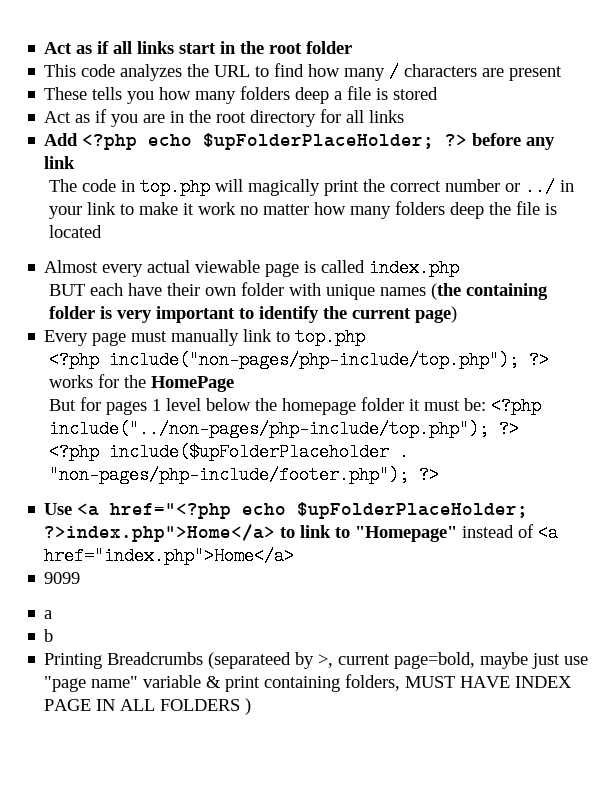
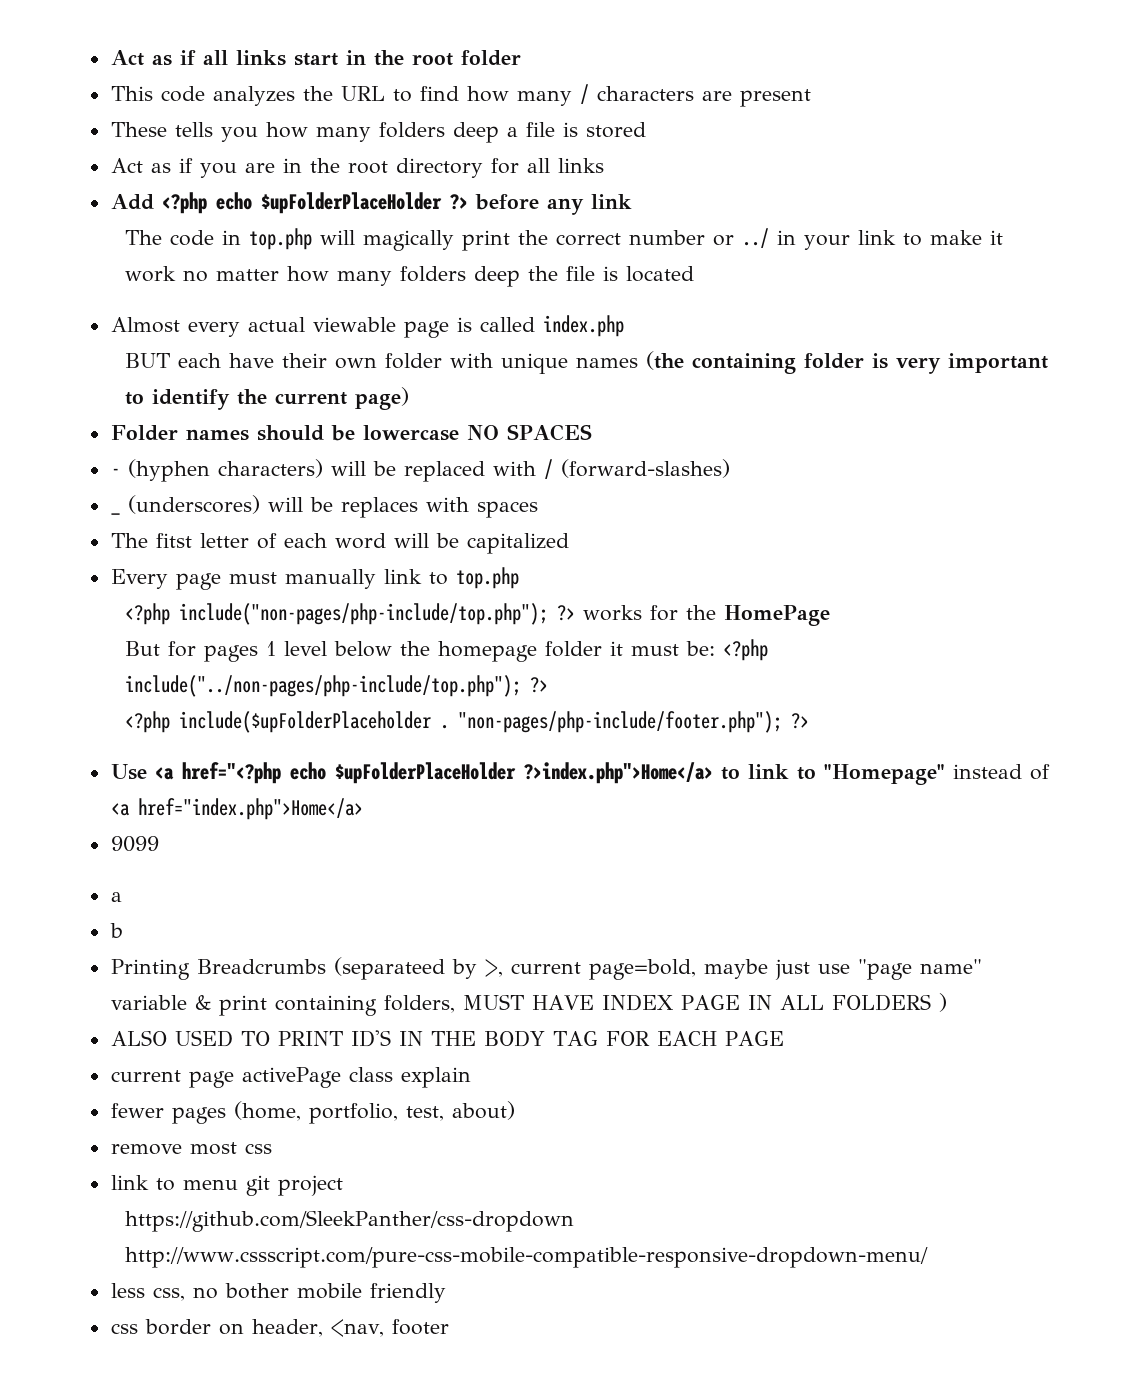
- Add <?php echo $upFolderPlaceHolder; ?> before any link
+ Add <?php echo $upFolderPlaceHolder ?> before any link
+ Folder names should be lowercase NO SPACES
+ - (hyphen characters) will be replaced with / (forward-slashes)
+ _ (underscores) will be replaces with spaces
+ The fitst letter of each word will be capitalized
- Use <a href="<?php echo $upFolderPlaceHolder; ?>index.php">Home</a> to link to "Homepage" instead of <a href="index.php">Home</a>
+ Use <a href="<?php echo $upFolderPlaceHolder ?>index.php">Home</a> to link to "Homepage" instead of <a href="index.php">Home</a>
+ ALSO USED TO PRINT ID'S IN THE BODY TAG FOR EACH PAGE
+ current page activePage class explain
+ fewer pages (home, portfolio, test, about)
+ remove most css
+ link to menu git project
+ https://github.com/SleekPanther/css-dropdown http://www.cssscript.com/pure-css-mobile-compatible-responsive-dropdown-menu/
+ less css, no bother mobile friendly
+ css border on header, <nav, footer

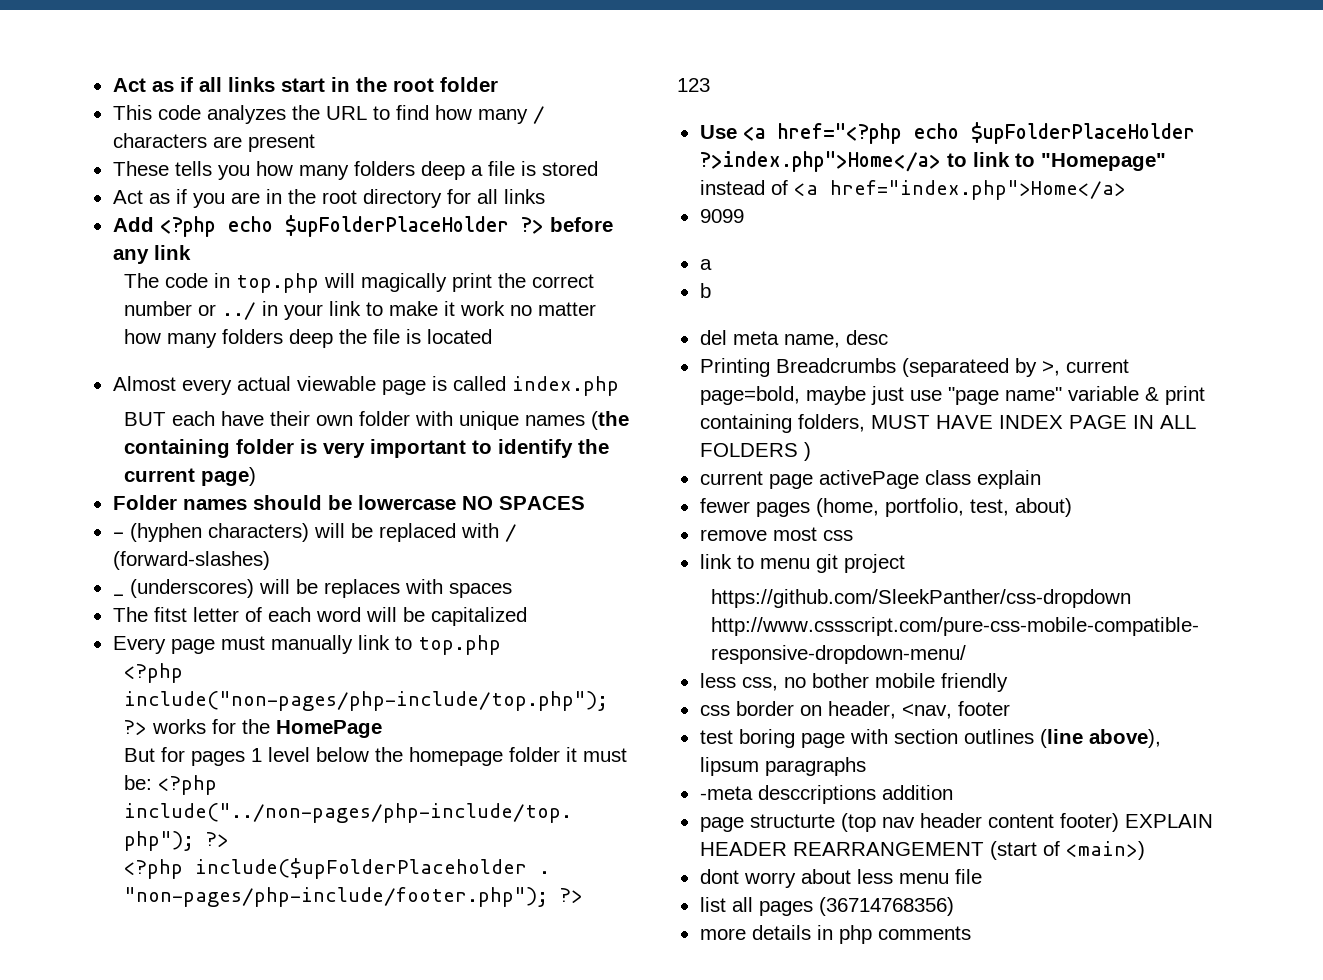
+ 123
+ del meta name, desc
- ALSO USED TO PRINT ID'S IN THE BODY TAG FOR EACH PAGE
+ test boring page with section outlines (line above), lipsum paragraphs
+ -meta desccriptions addition
+ page structurte (top nav header content footer) EXPLAIN HEADER REARRANGEMENT (start of <main>)
+ dont worry about less menu file
+ list all pages (36714768356)
+ more details in php comments

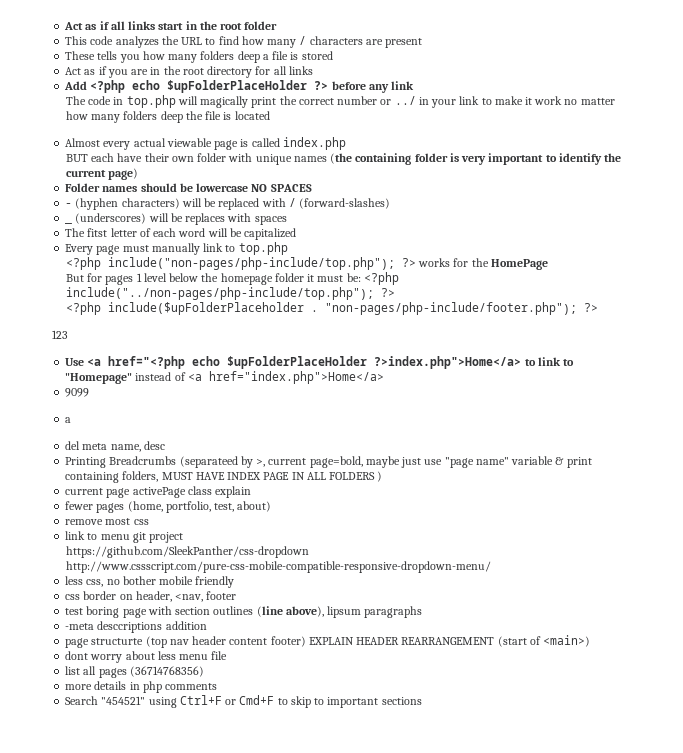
- b
+ Search "454521" using Ctrl+F or Cmd+F to skip to important sections

